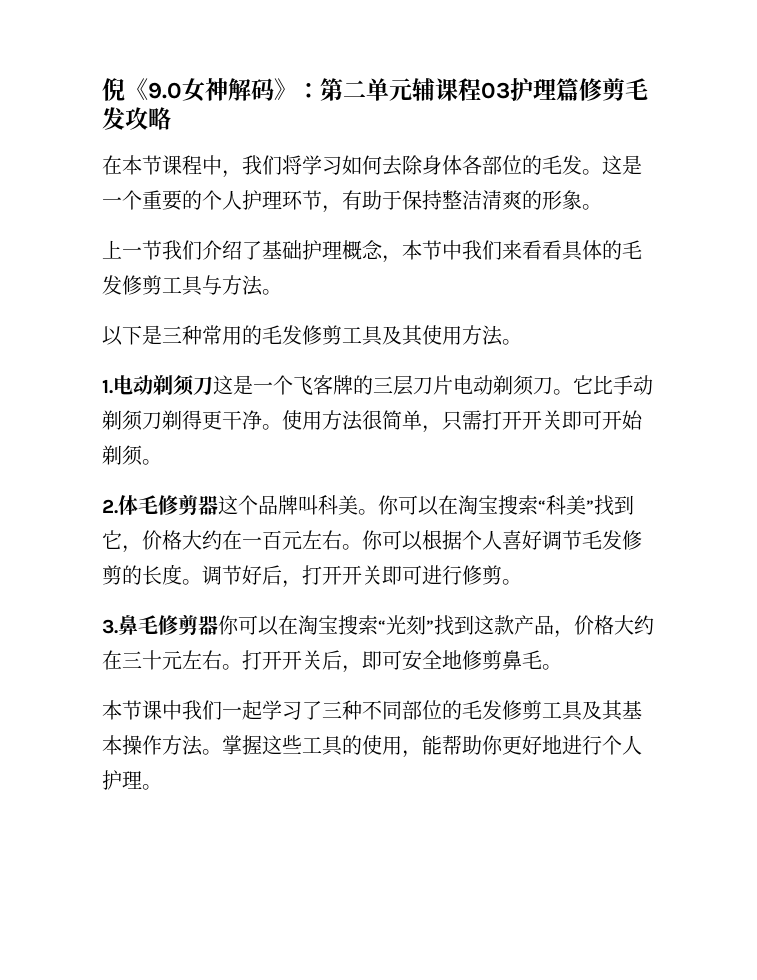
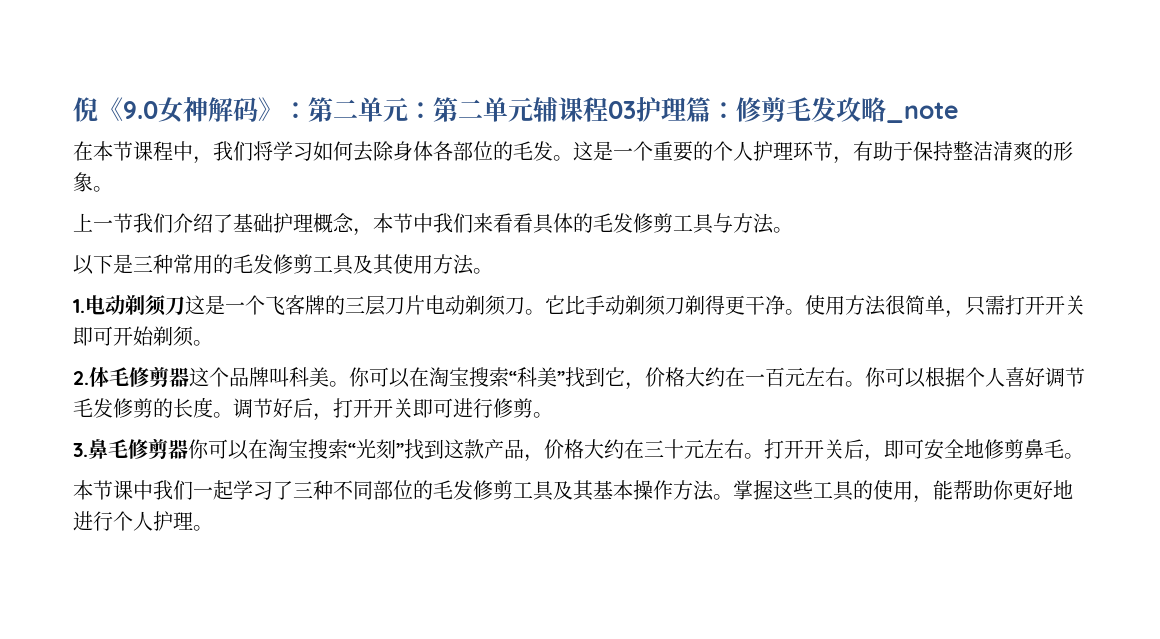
- 倪《9.0女神解码》：第二单元辅课程03护理篇修剪毛发攻略
+ 倪《9.0女神解码》：第二单元：第二单元辅课程03护理篇：修剪毛发攻略_note

